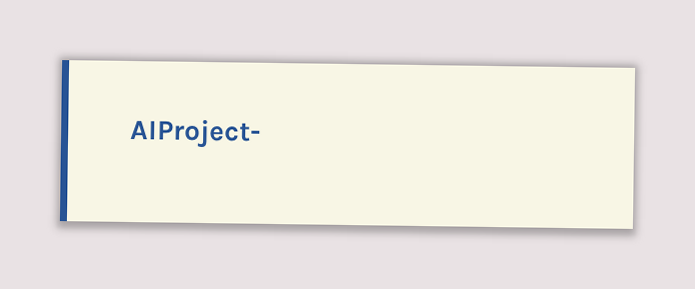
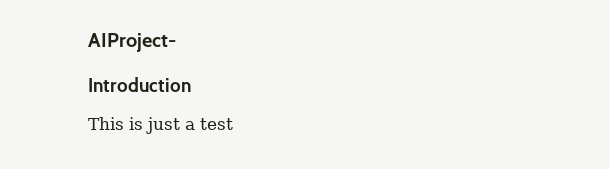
+ Introduction
+ This is just a test

